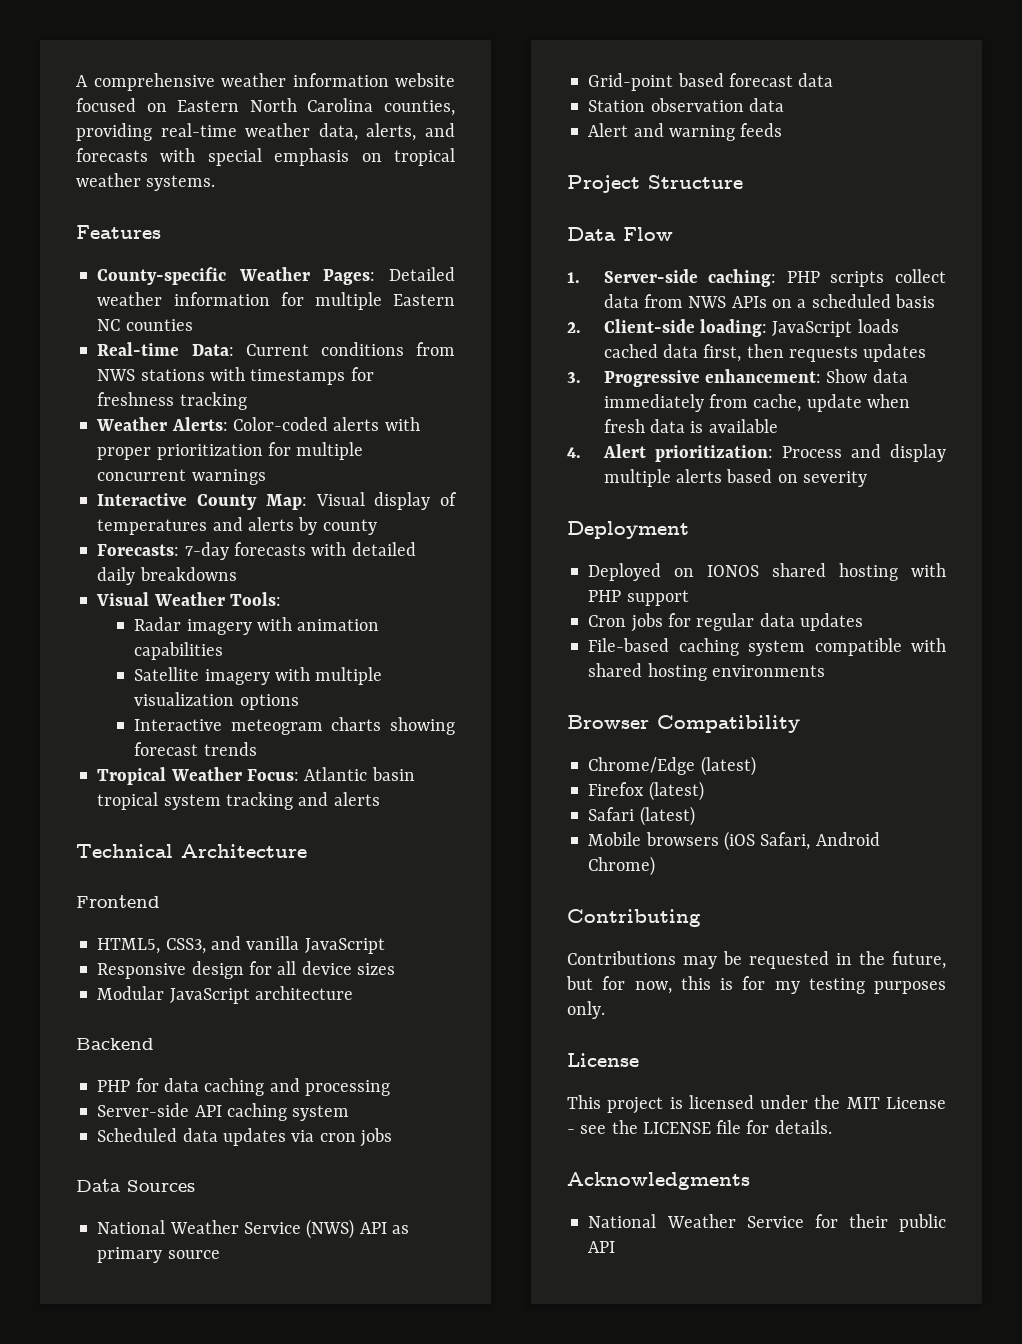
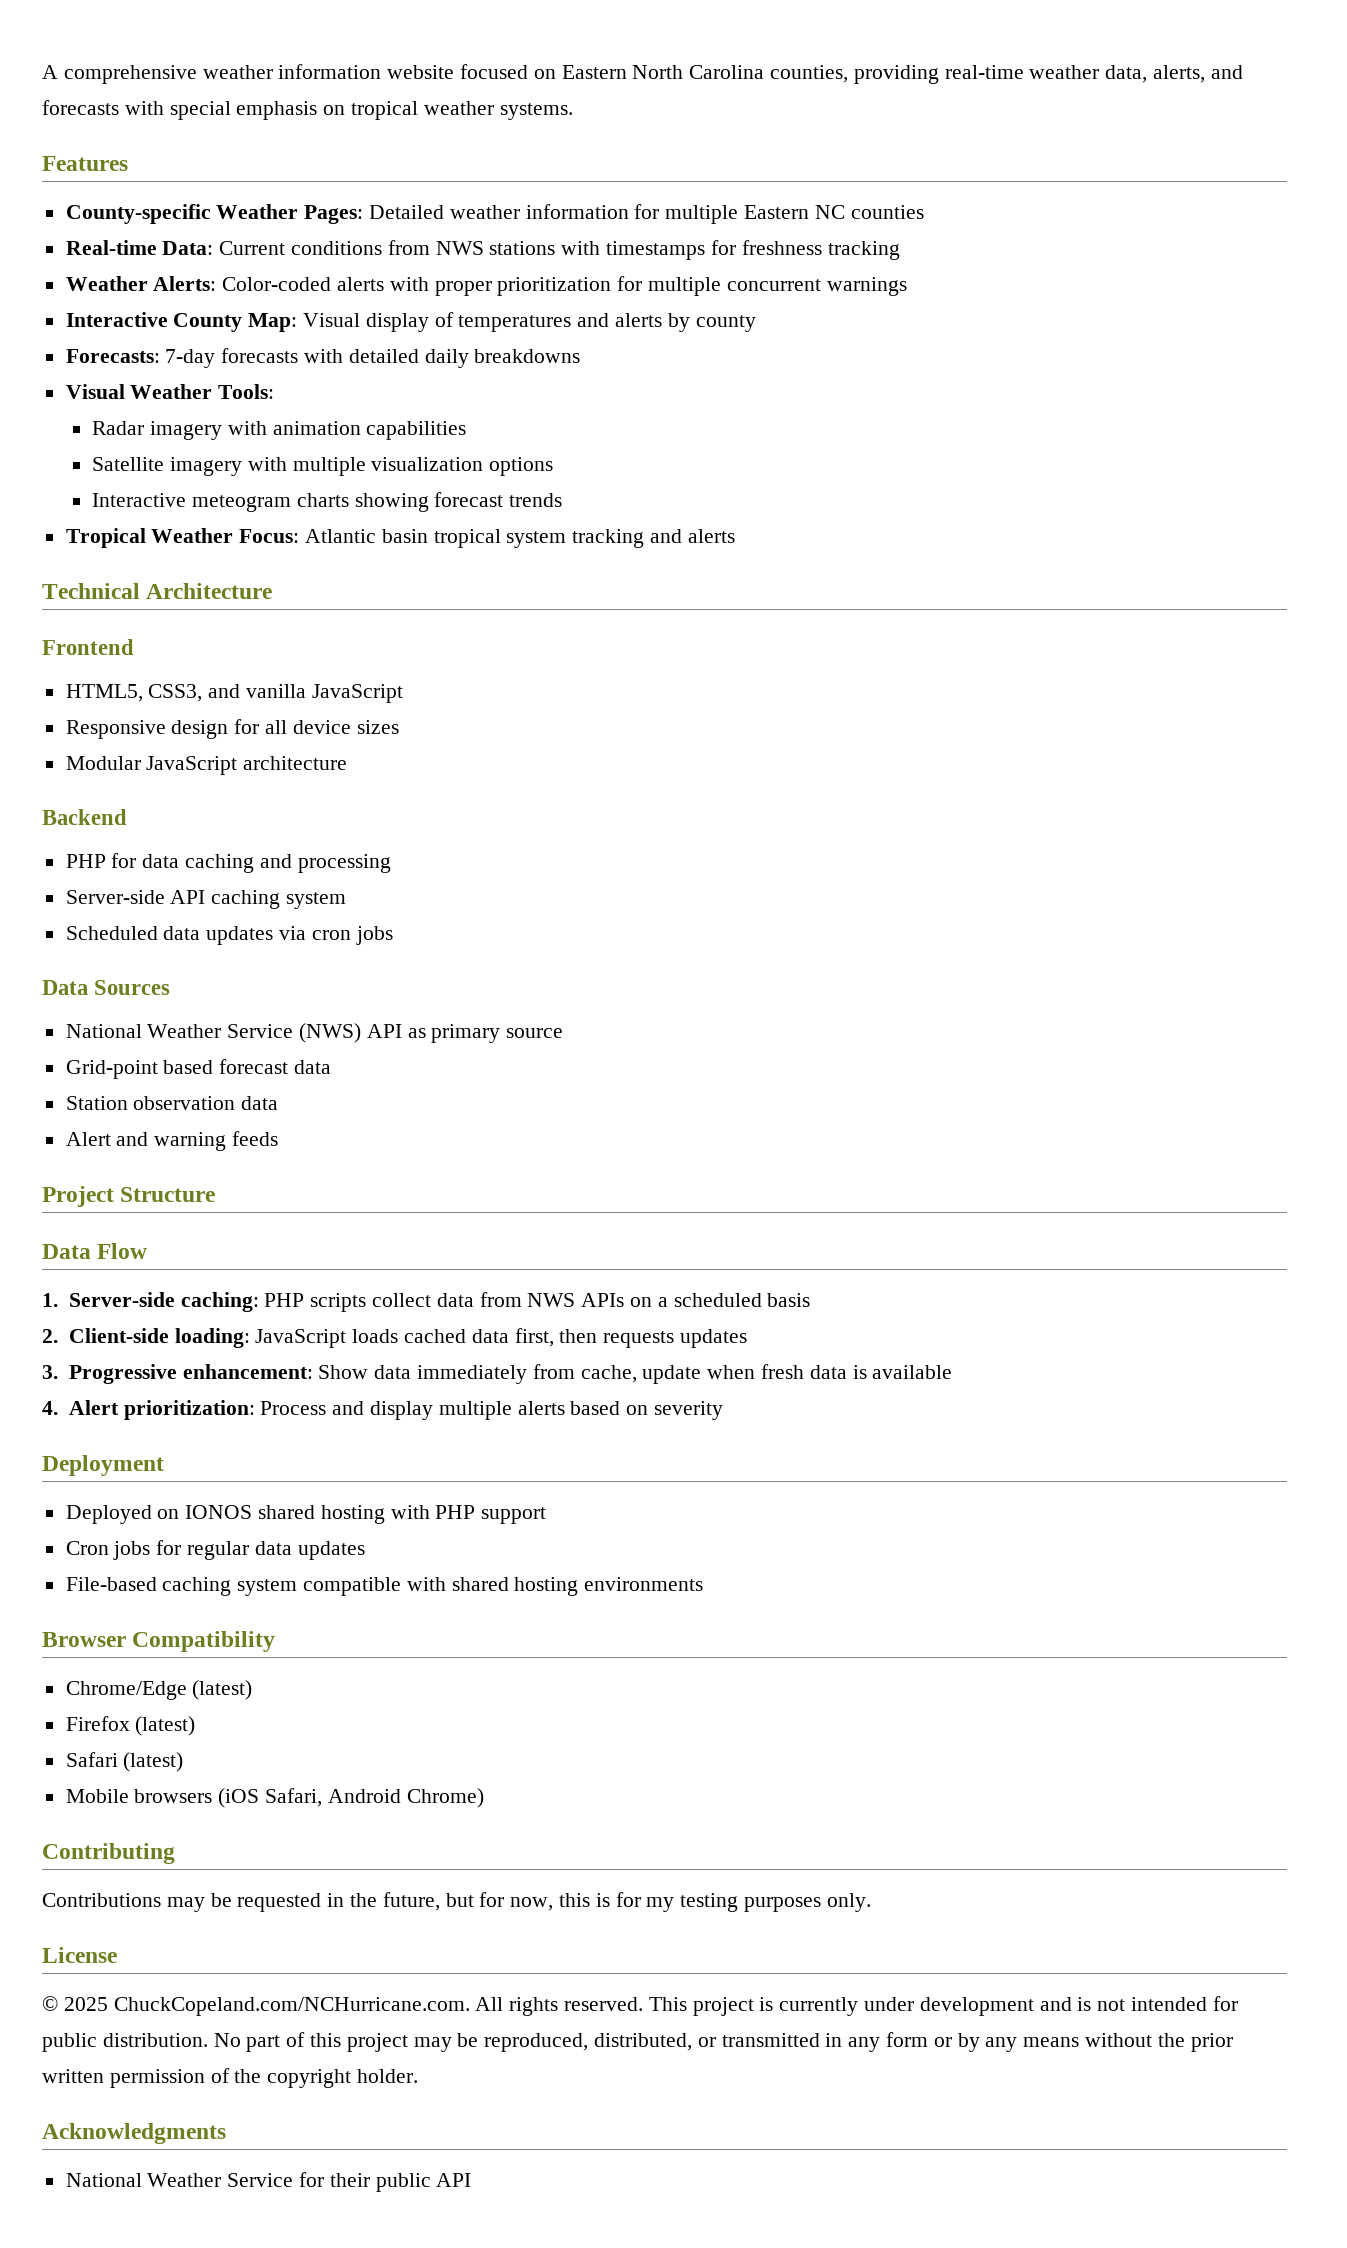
- This project is licensed under the MIT License - see the LICENSE file for details.
+ © 2025 ChuckCopeland.com/NCHurricane.com. All rights reserved. This project is currently under development and is not intended for public distribution. No part of this project may be reproduced, distributed, or transmitted in any form or by any means without the prior written permission of the copyright holder.

